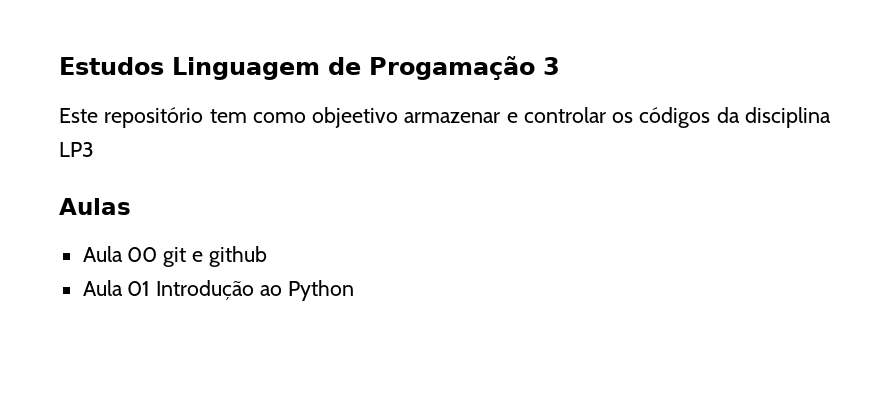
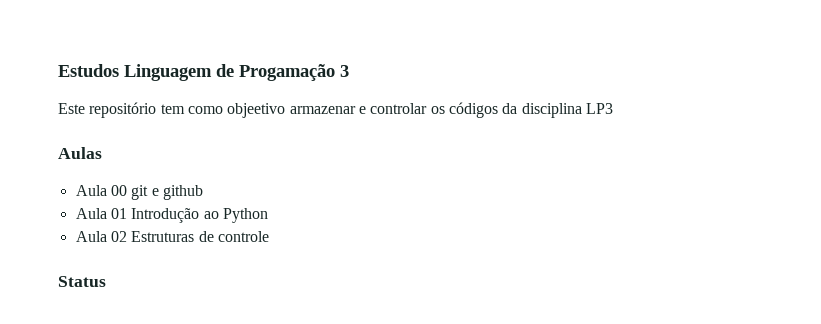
+ Aula 02 Estruturas de controle
+ Status

